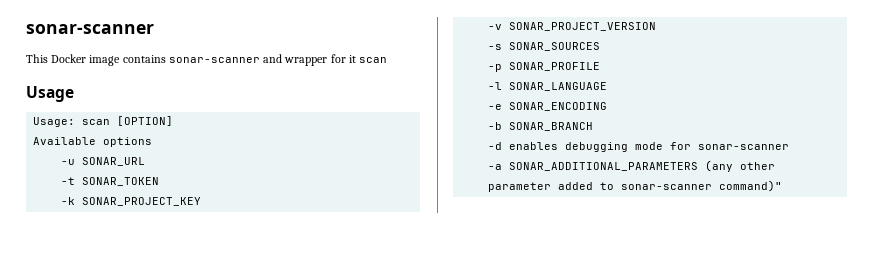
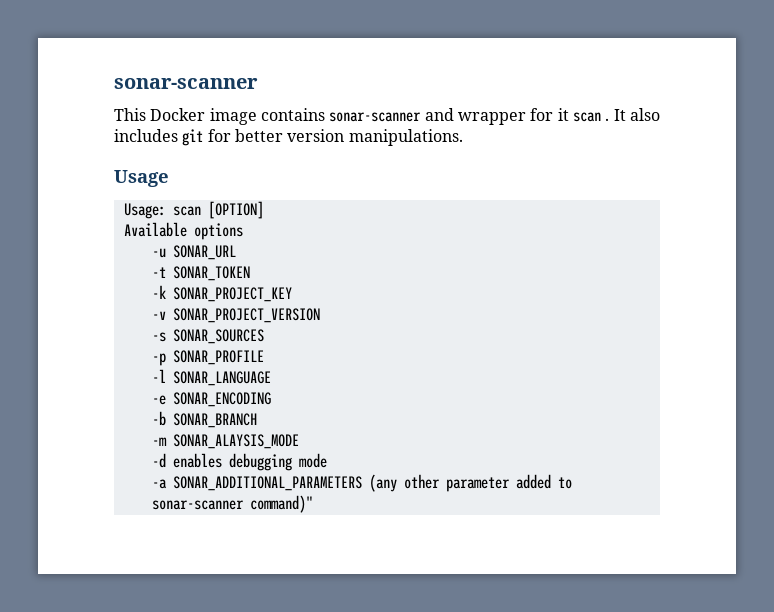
- This Docker image contains sonar-scanner and wrapper for it scan
+ This Docker image contains sonar-scanner and wrapper for it scan . It also includes git for better version manipulations.
+ -m SONAR_ALAYSIS_MODE
- -d enables debugging mode for sonar-scanner
+ -d enables debugging mode

